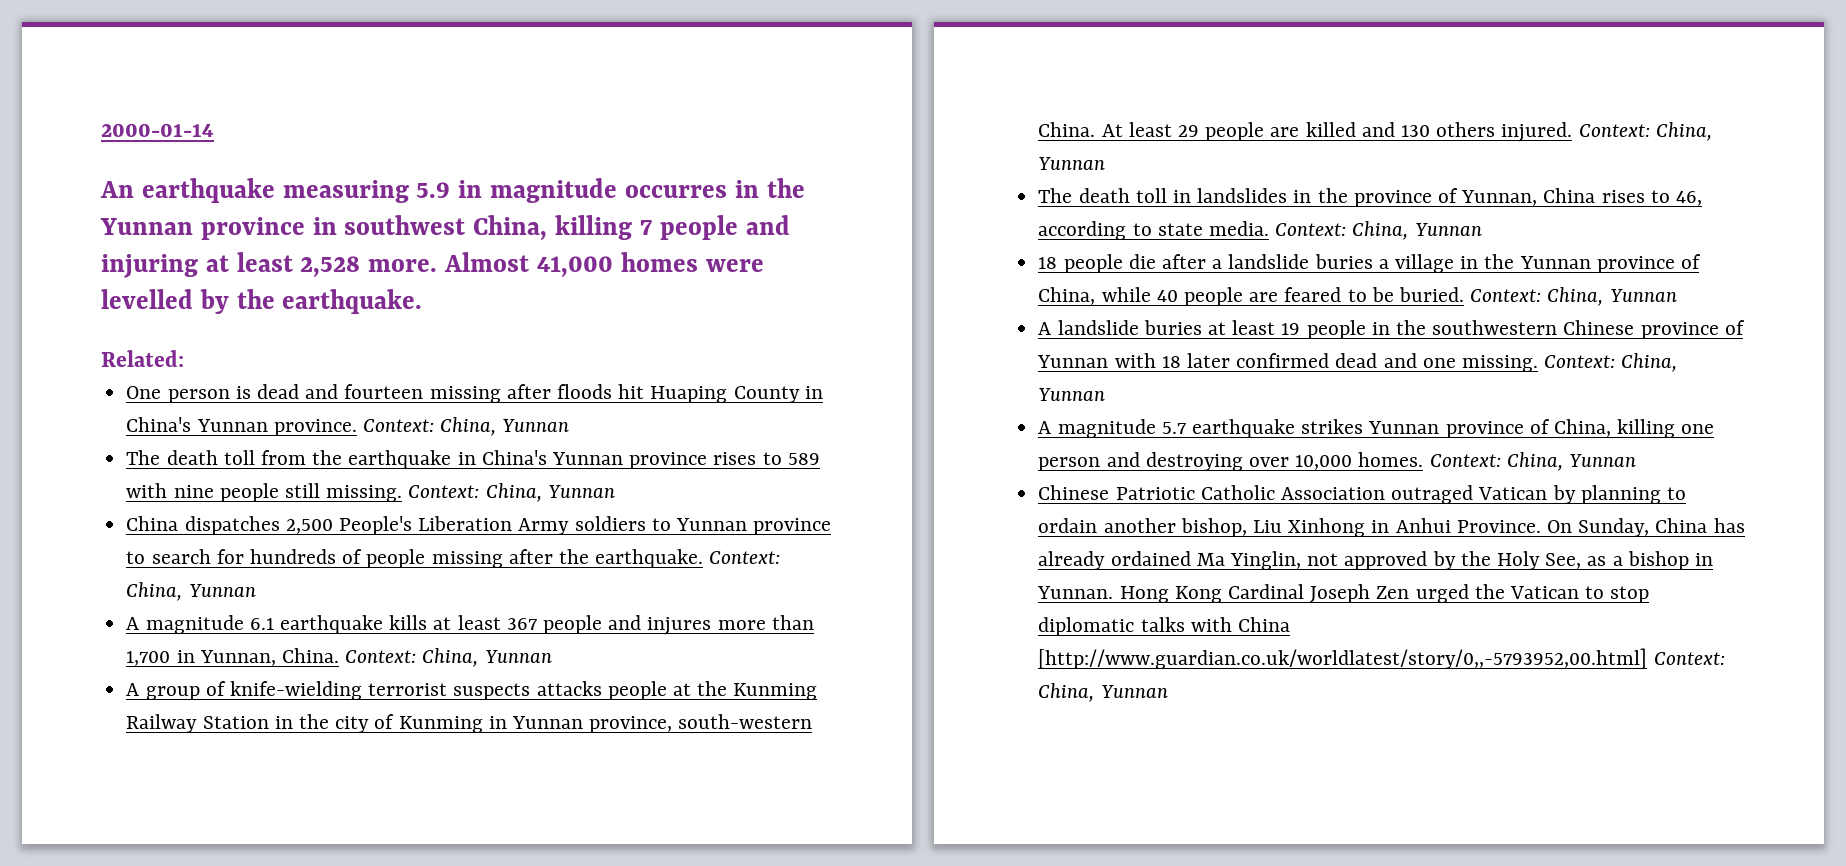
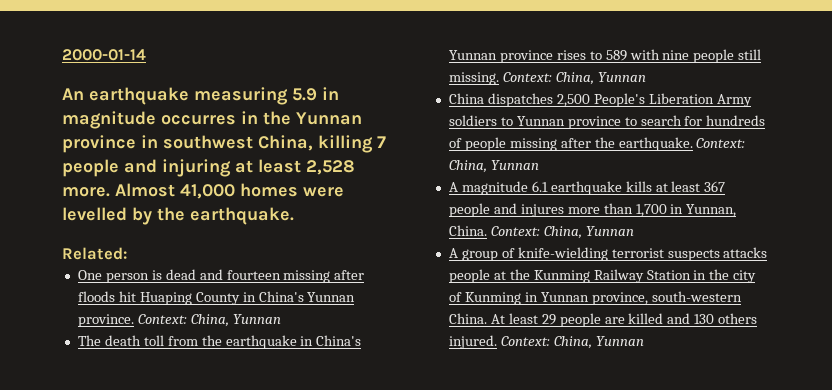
- The death toll in landslides in the province of Yunnan, China rises to 46, according to state media. Context: China, Yunnan
- 18 people die after a landslide buries a village in the Yunnan province of China, while 40 people are feared to be buried. Context: China, Yunnan
- A landslide buries at least 19 people in the southwestern Chinese province of Yunnan with 18 later confirmed dead and one missing. Context: China, Yunnan
- A magnitude 5.7 earthquake strikes Yunnan province of China, killing one person and destroying over 10,000 homes. Context: China, Yunnan
- Chinese Patriotic Catholic Association outraged Vatican by planning to ordain another bishop, Liu Xinhong in Anhui Province. On Sunday, China has already ordained Ma Yinglin, not approved by the Holy See, as a bishop in Yunnan. Hong Kong Cardinal Joseph Zen urged the Vatican to stop diplomatic talks with China [http://www.guardian.co.uk/worldlatest/story/0,,-5793952,00.html] Context: China, Yunnan

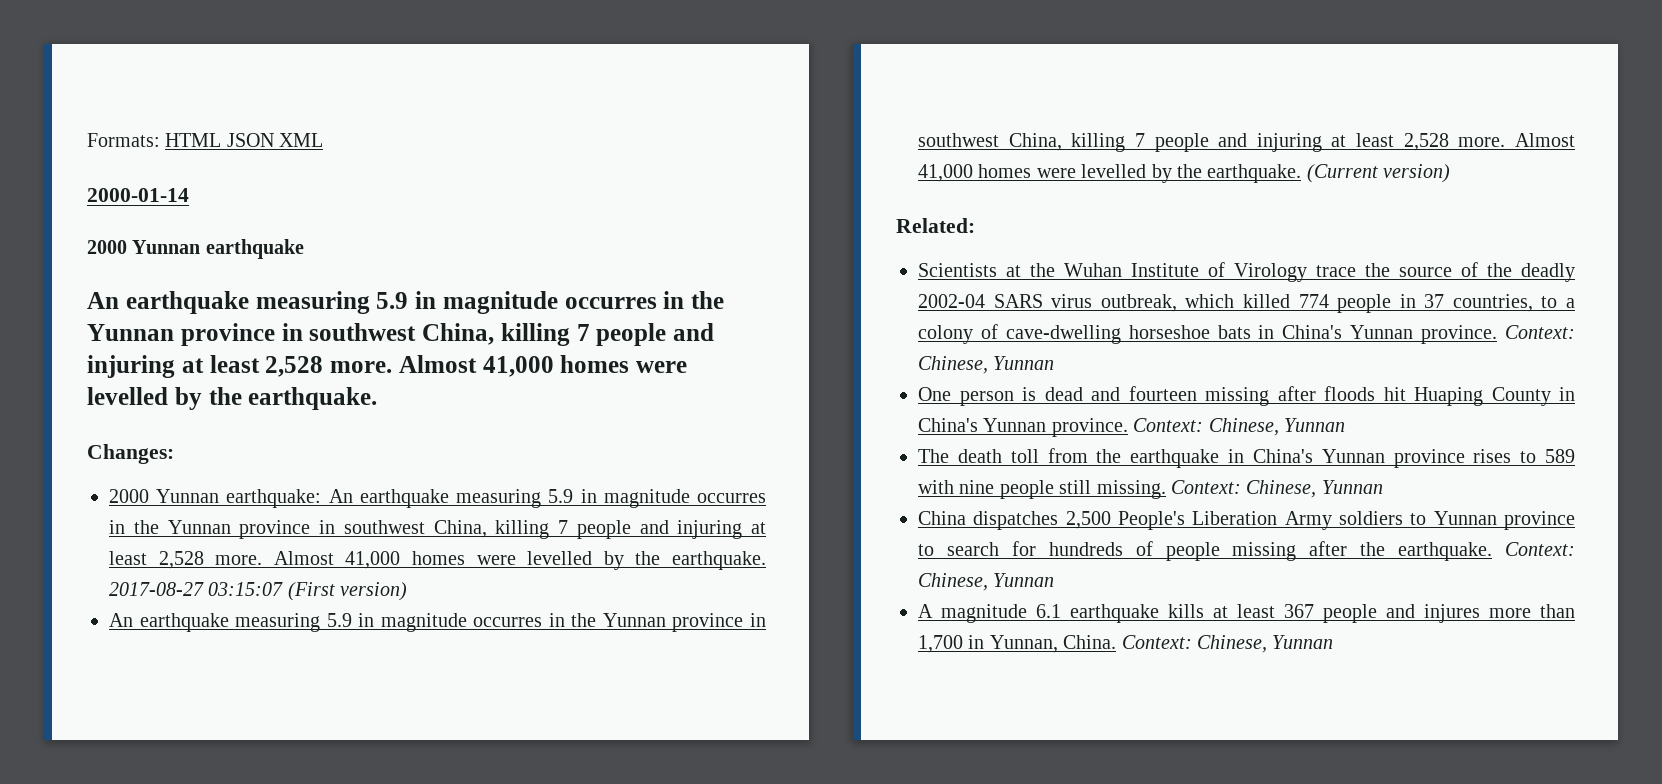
+ Formats: HTML JSON XML
  2000-01-14
+ 2000 Yunnan earthquake
+ Changes:
+ 2000 Yunnan earthquake: An earthquake measuring 5.9 in magnitude occurres in the Yunnan province in southwest China, killing 7 people and injuring at least 2,528 more. Almost 41,000 homes were levelled by the earthquake. 2017-08-27 03:15:07 (First version)
+ An earthquake measuring 5.9 in magnitude occurres in the Yunnan province in southwest China, killing 7 people and injuring at least 2,528 more. Almost 41,000 homes were levelled by the earthquake. (Current version)
  Related:
+ Scientists at the Wuhan Institute of Virology trace the source of the deadly 2002-04 SARS virus outbreak, which killed 774 people in 37 countries, to a colony of cave-dwelling horseshoe bats in China's Yunnan province. Context: Chinese, Yunnan
- One person is dead and fourteen missing after floods hit Huaping County in China's Yunnan province. Context: China, Yunnan
+ One person is dead and fourteen missing after floods hit Huaping County in China's Yunnan province. Context: Chinese, Yunnan
- The death toll from the earthquake in China's Yunnan province rises to 589 with nine people still missing. Context: China, Yunnan
+ The death toll from the earthquake in China's Yunnan province rises to 589 with nine people still missing. Context: Chinese, Yunnan
- China dispatches 2,500 People's Liberation Army soldiers to Yunnan province to search for hundreds of people missing after the earthquake. Context: China, Yunnan
+ China dispatches 2,500 People's Liberation Army soldiers to Yunnan province to search for hundreds of people missing after the earthquake. Context: Chinese, Yunnan
- A magnitude 6.1 earthquake kills at least 367 people and injures more than 1,700 in Yunnan, China. Context: China, Yunnan
- A group of knife-wielding terrorist suspects attacks people at the Kunming Railway Station in the city of Kunming in Yunnan province, south-western China. At least 29 people are killed and 130 others injured. Context: China, Yunnan
+ A magnitude 6.1 earthquake kills at least 367 people and injures more than 1,700 in Yunnan, China. Context: Chinese, Yunnan

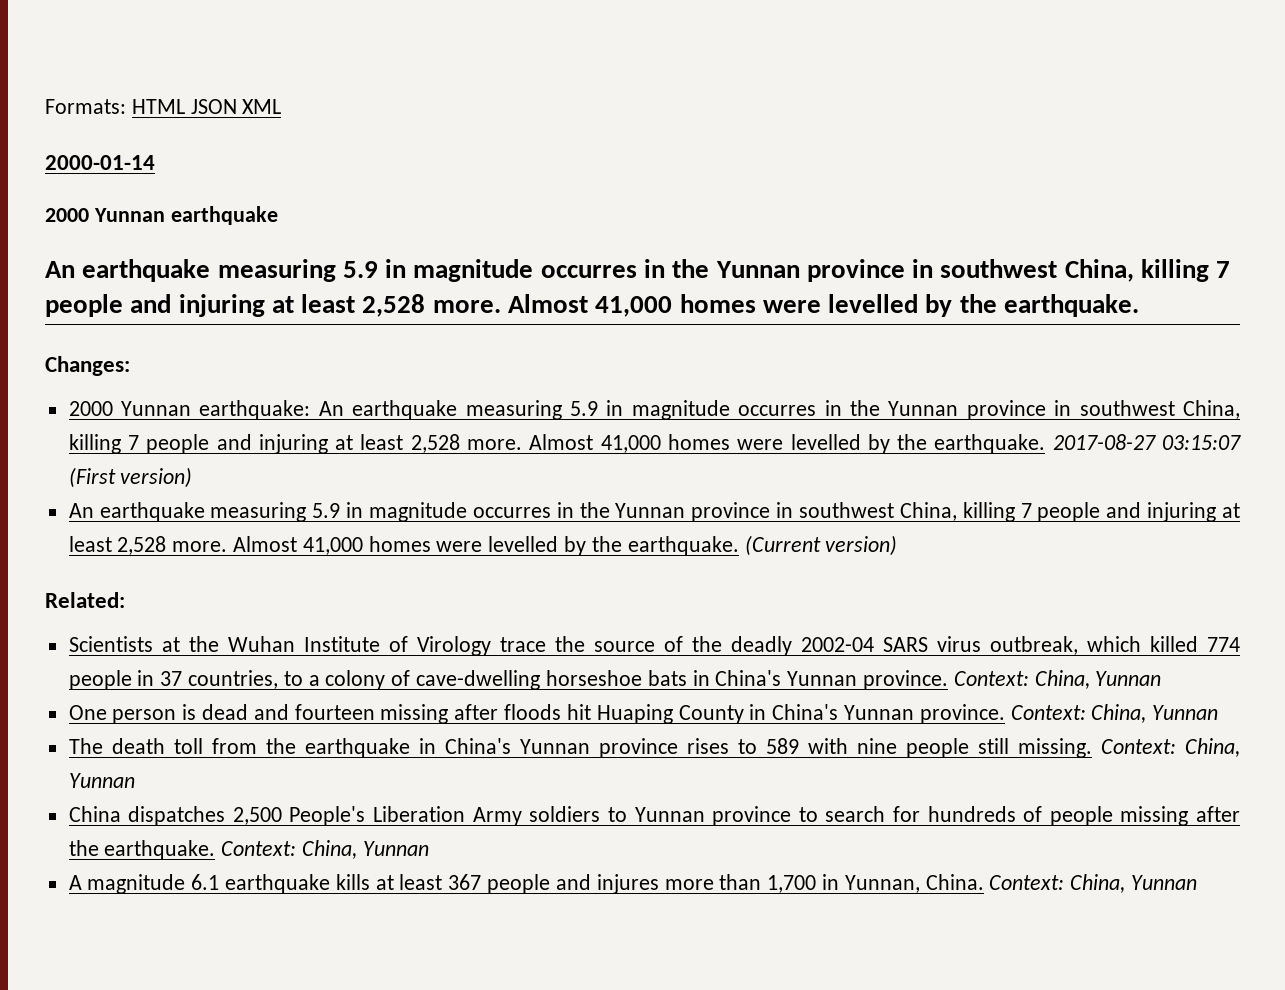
- Scientists at the Wuhan Institute of Virology trace the source of the deadly 2002-04 SARS virus outbreak, which killed 774 people in 37 countries, to a colony of cave-dwelling horseshoe bats in China's Yunnan province. Context: Chinese, Yunnan
+ Scientists at the Wuhan Institute of Virology trace the source of the deadly 2002-04 SARS virus outbreak, which killed 774 people in 37 countries, to a colony of cave-dwelling horseshoe bats in China's Yunnan province. Context: China, Yunnan
- One person is dead and fourteen missing after floods hit Huaping County in China's Yunnan province. Context: Chinese, Yunnan
+ One person is dead and fourteen missing after floods hit Huaping County in China's Yunnan province. Context: China, Yunnan
- The death toll from the earthquake in China's Yunnan province rises to 589 with nine people still missing. Context: Chinese, Yunnan
+ The death toll from the earthquake in China's Yunnan province rises to 589 with nine people still missing. Context: China, Yunnan
- China dispatches 2,500 People's Liberation Army soldiers to Yunnan province to search for hundreds of people missing after the earthquake. Context: Chinese, Yunnan
+ China dispatches 2,500 People's Liberation Army soldiers to Yunnan province to search for hundreds of people missing after the earthquake. Context: China, Yunnan
- A magnitude 6.1 earthquake kills at least 367 people and injures more than 1,700 in Yunnan, China. Context: Chinese, Yunnan
+ A magnitude 6.1 earthquake kills at least 367 people and injures more than 1,700 in Yunnan, China. Context: China, Yunnan

